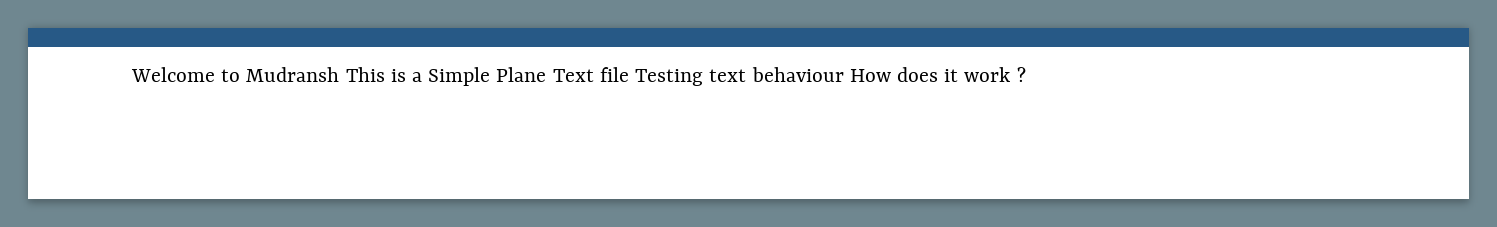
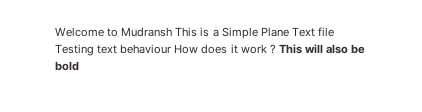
+ This will also be bold

